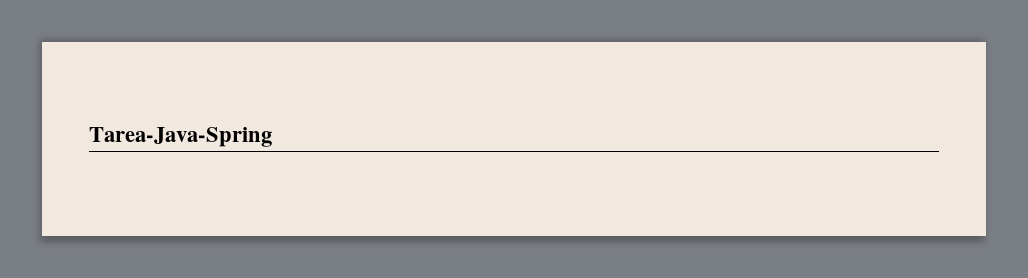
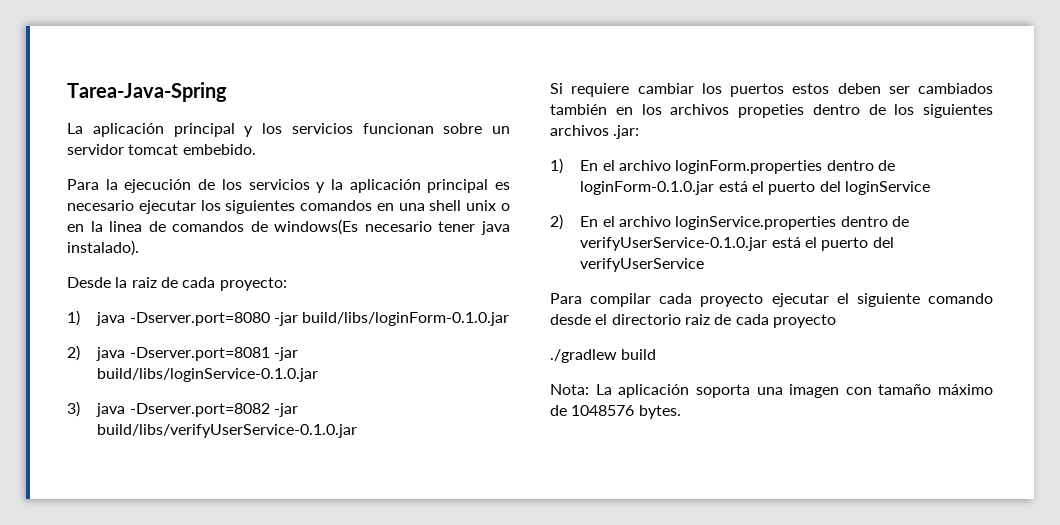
+ La aplicación principal y los servicios funcionan sobre un servidor tomcat embebido.
+ Para la ejecución de los servicios y la aplicación principal es necesario ejecutar los siguientes comandos en una shell unix o en la linea de comandos de windows(Es necesario tener java instalado).
+ Desde la raiz de cada proyecto:
+ 1) java -Dserver.port=8080 -jar build/libs/loginForm-0.1.0.jar
+ 2) java -Dserver.port=8081 -jar build/libs/loginService-0.1.0.jar
+ 3) java -Dserver.port=8082 -jar build/libs/verifyUserService-0.1.0.jar
+ Si requiere cambiar los puertos estos deben ser cambiados también en los archivos propeties dentro de los siguientes archivos .jar:
+ 1) En el archivo loginForm.properties dentro de loginForm-0.1.0.jar está el puerto del loginService
+ 2) En el archivo loginService.properties dentro de verifyUserService-0.1.0.jar está el puerto del verifyUserService
+ Para compilar cada proyecto ejecutar el siguiente comando desde el directorio raiz de cada proyecto
+ ./gradlew build
+ Nota: La aplicación soporta una imagen con tamaño máximo de 1048576 bytes.

